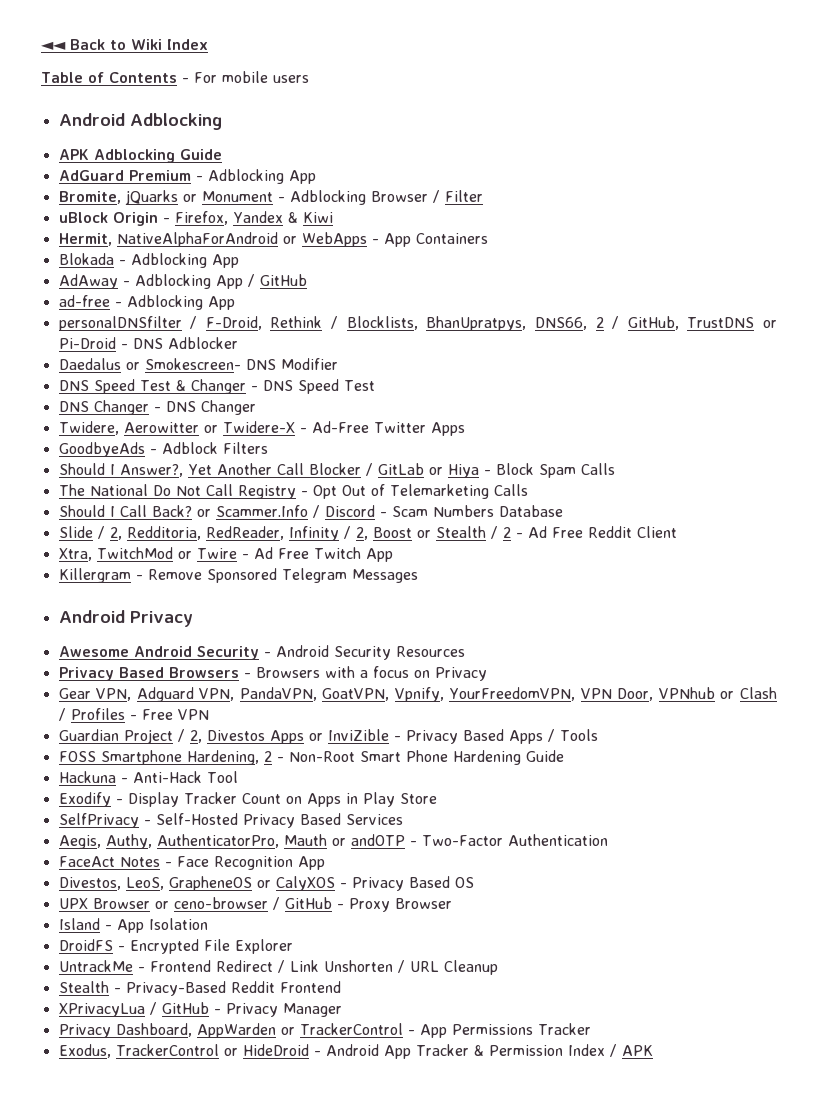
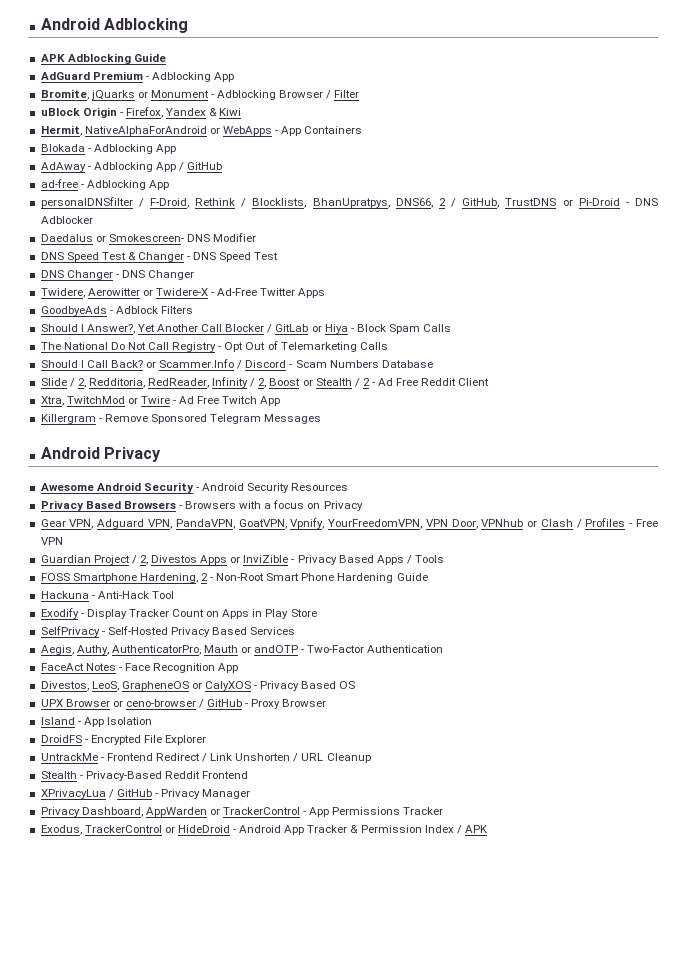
- ◄◄ Back to Wiki Index
- Table of Contents - For mobile users

